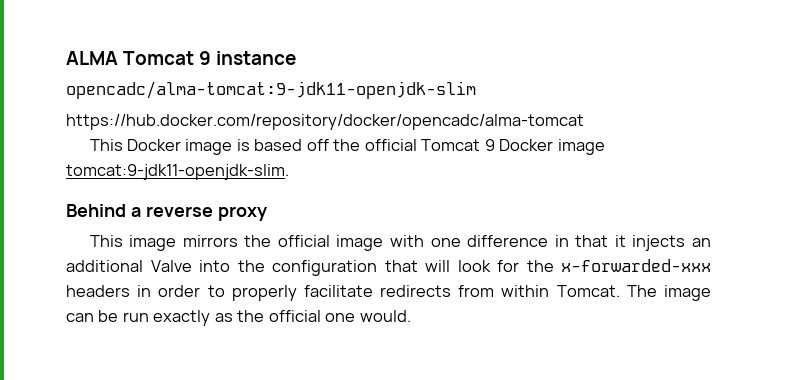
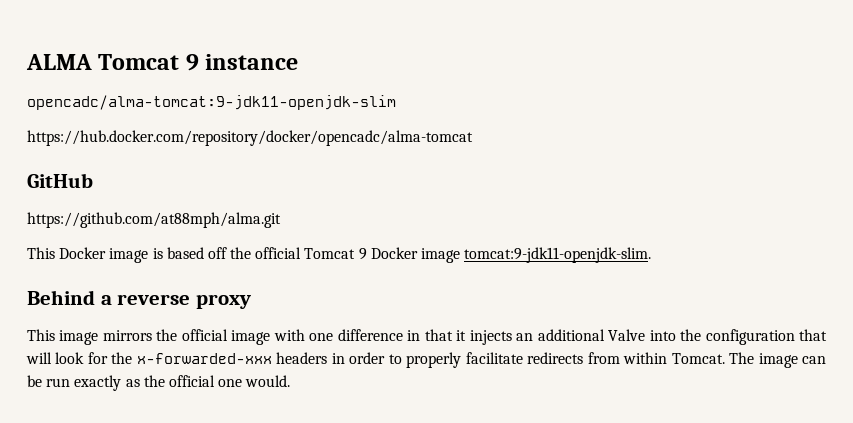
+ GitHub
+ https://github.com/at88mph/alma.git

